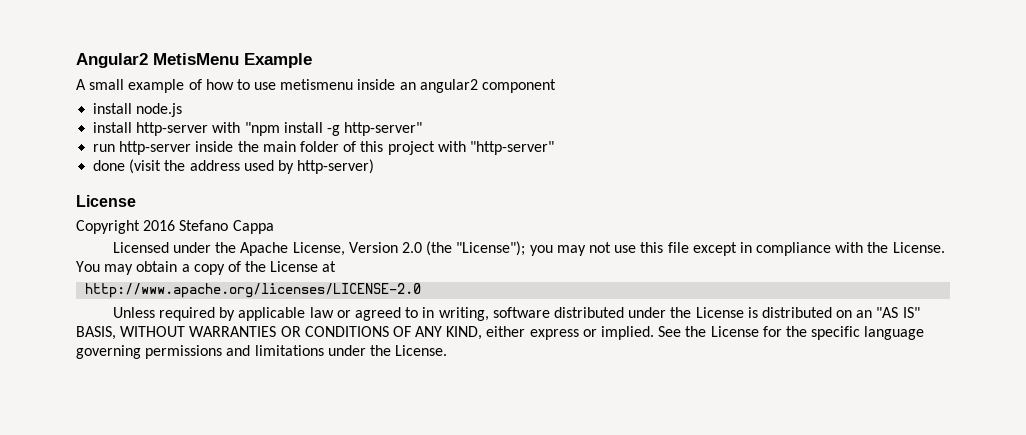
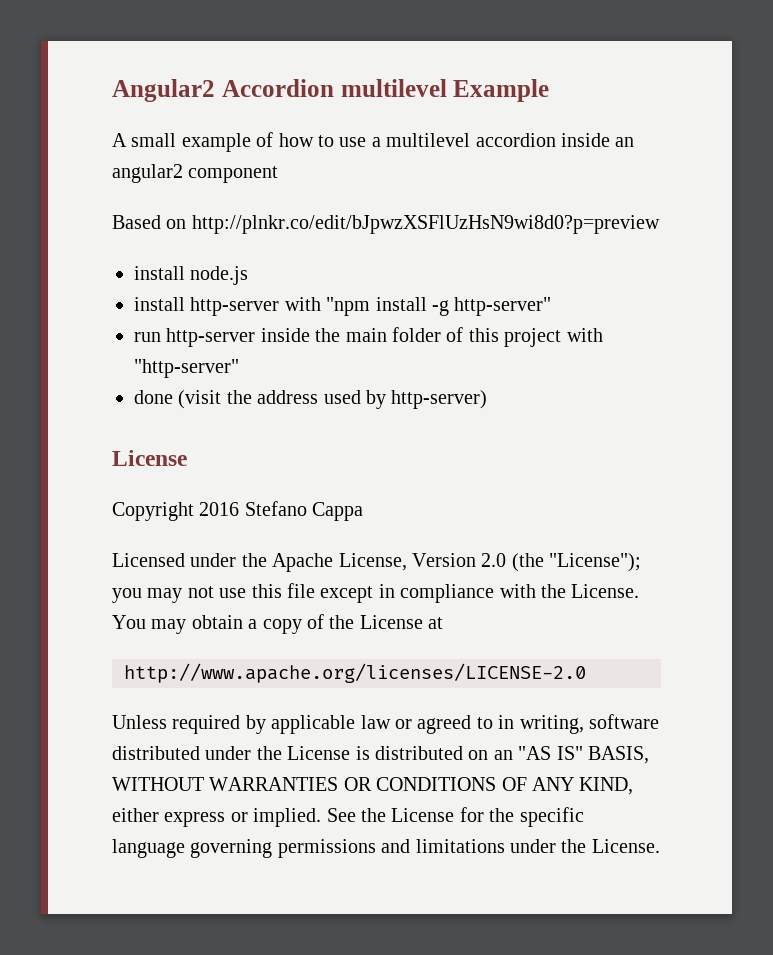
- Angular2 MetisMenu Example
+ Angular2 Accordion multilevel Example
- A small example of how to use metismenu inside an angular2 component
+ A small example of how to use a multilevel accordion inside an angular2 component
+ Based on http://plnkr.co/edit/bJpwzXSFlUzHsN9wi8d0?p=preview

